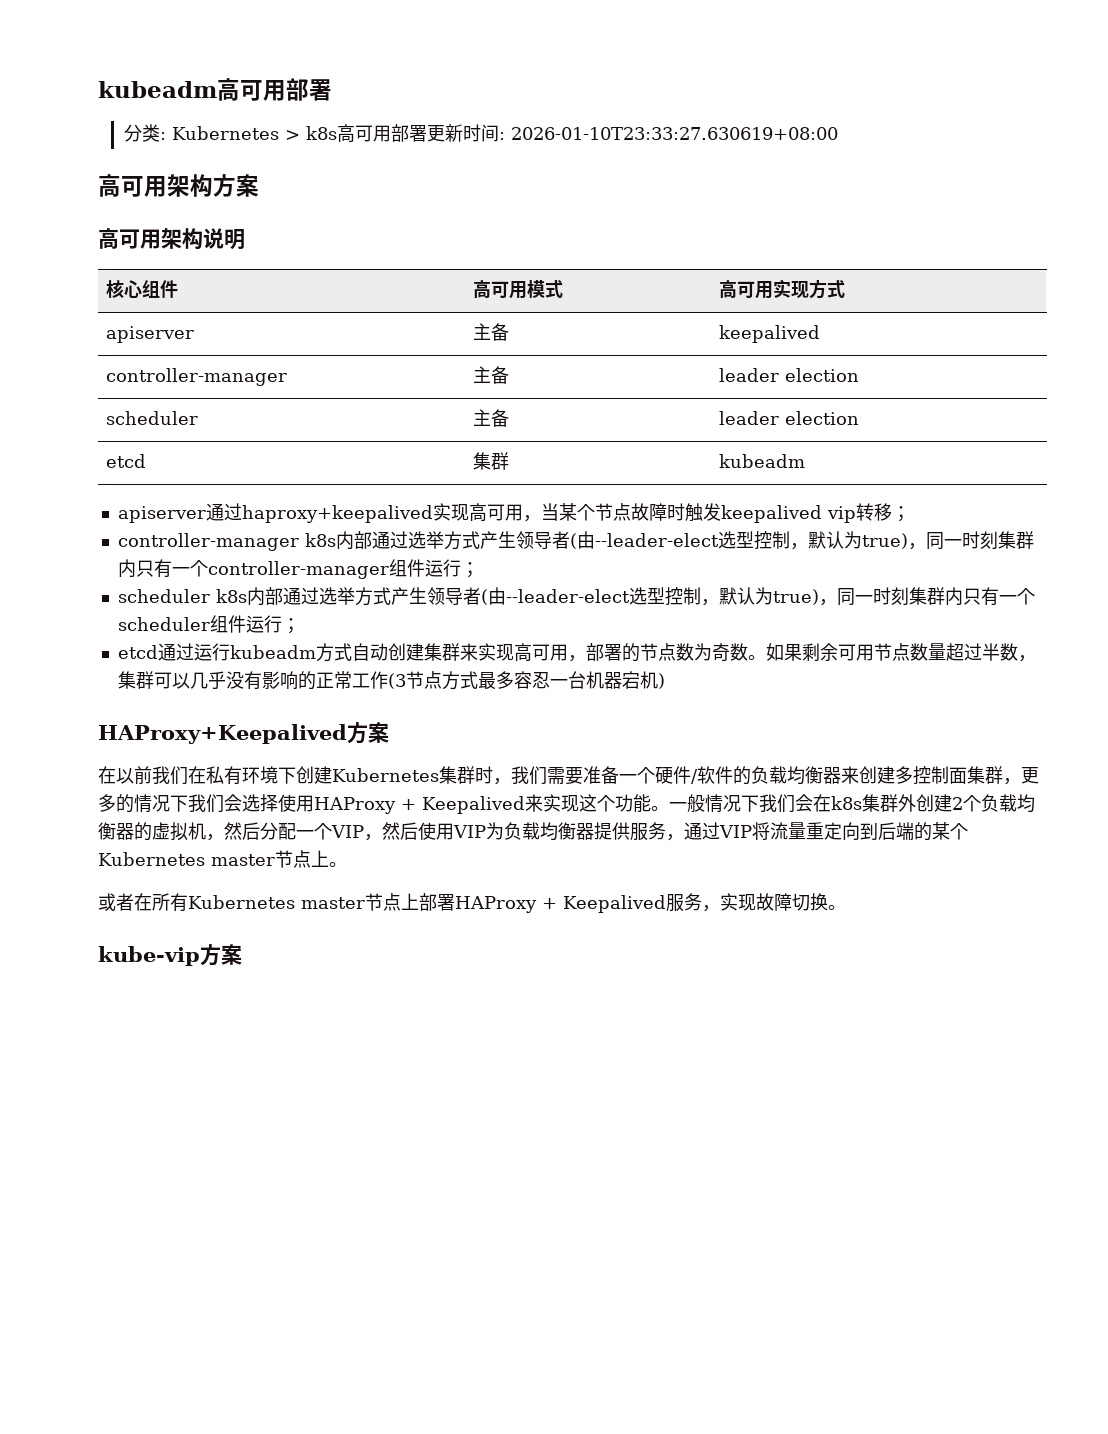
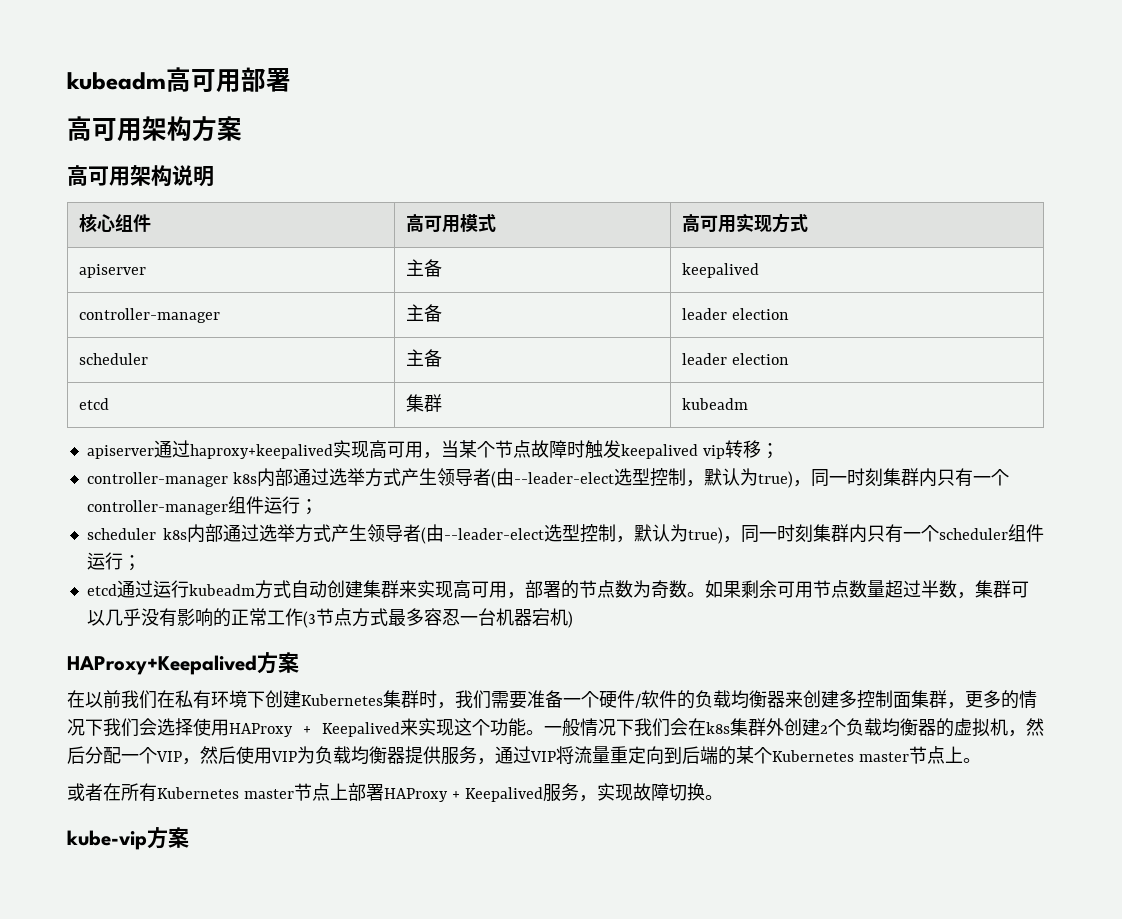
- 分类: Kubernetes > k8s高可用部署更新时间: 2026-01-10T23:33:27.630619+08:00

